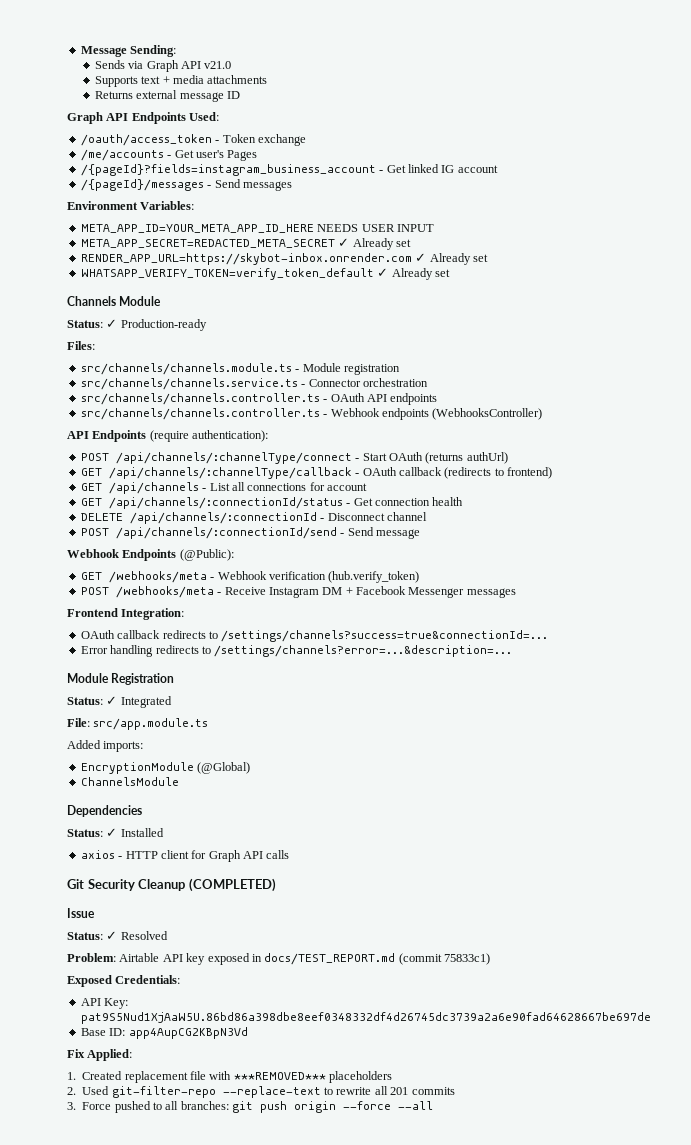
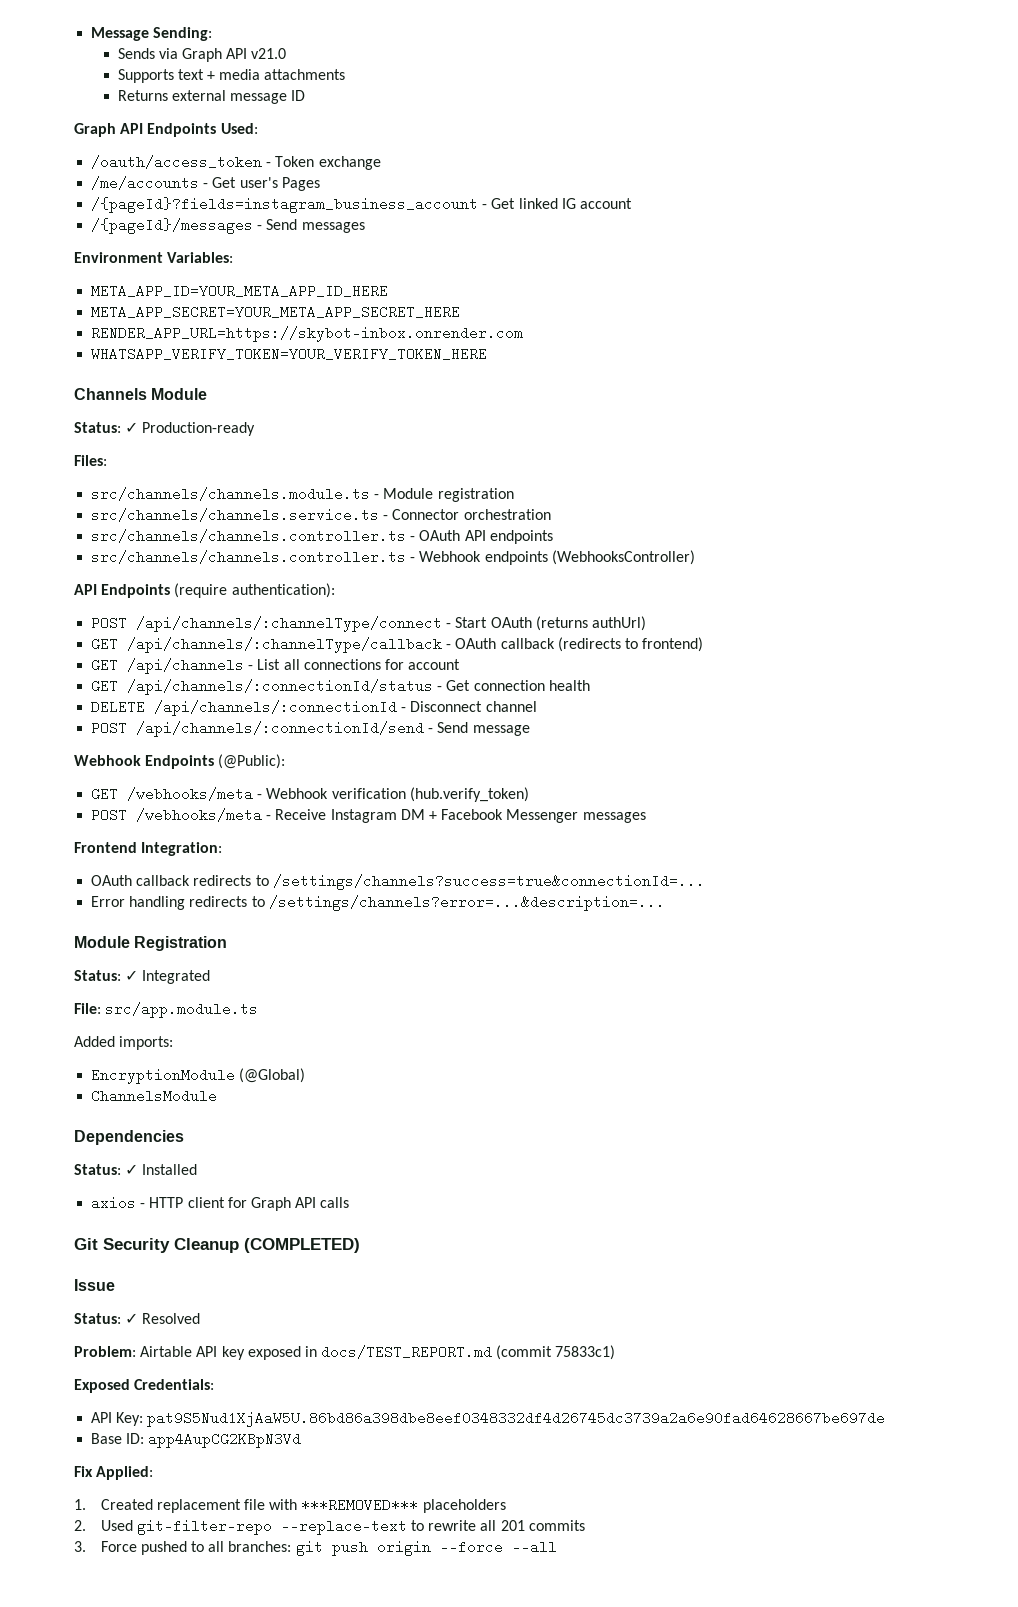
- META_APP_ID=YOUR_META_APP_ID_HERE NEEDS USER INPUT
- META_APP_SECRET=REDACTED_META_SECRET ✓ Already set
- RENDER_APP_URL=https://skybot-inbox.onrender.com ✓ Already set
- WHATSAPP_VERIFY_TOKEN=verify_token_default ✓ Already set
+ META_APP_ID=YOUR_META_APP_ID_HERE
+ META_APP_SECRET=YOUR_META_APP_SECRET_HERE
+ RENDER_APP_URL=https://skybot-inbox.onrender.com
+ WHATSAPP_VERIFY_TOKEN=YOUR_VERIFY_TOKEN_HERE

